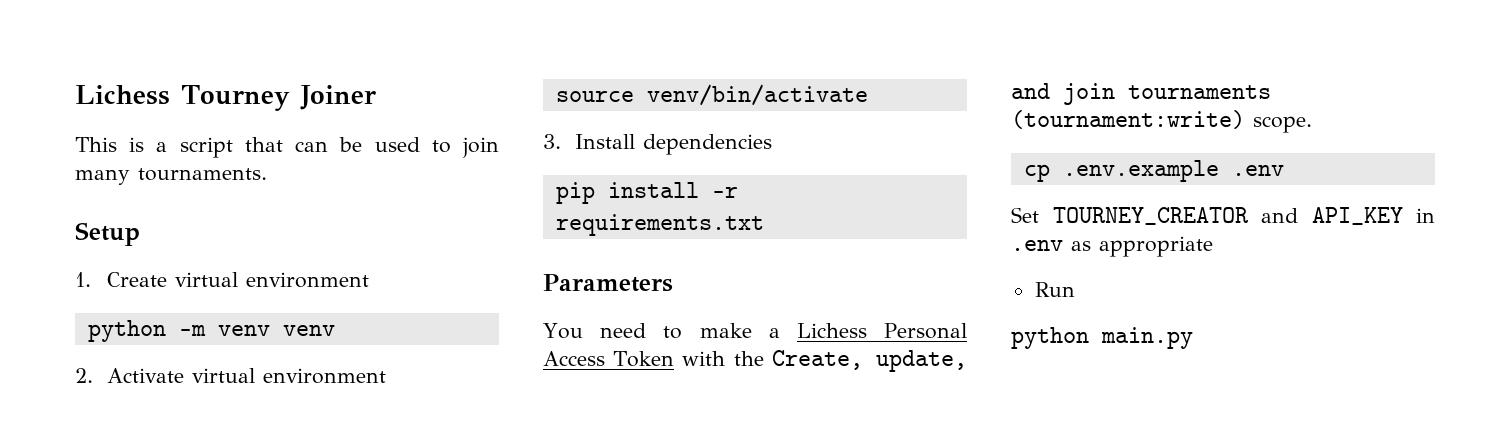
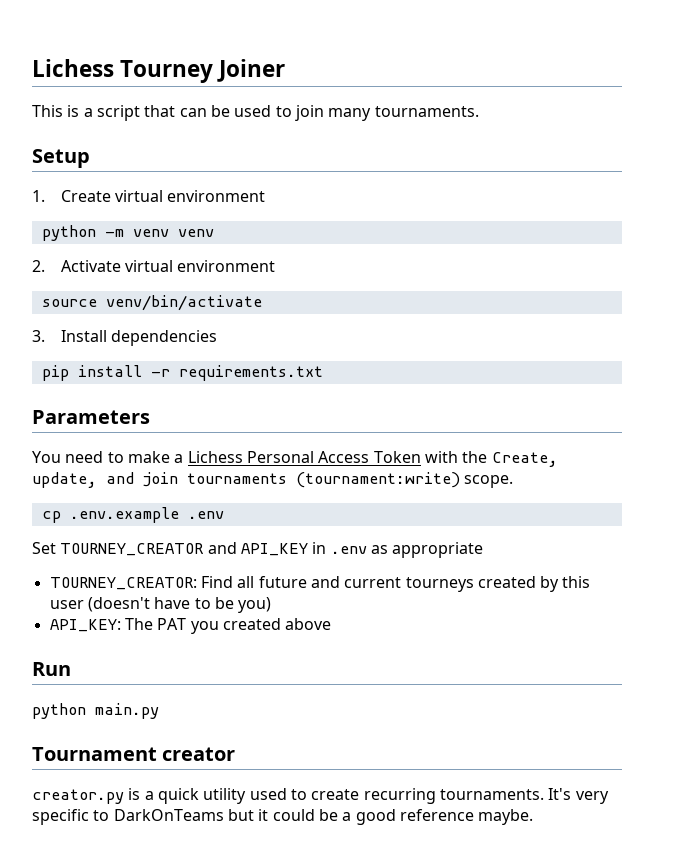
+ TOURNEY_CREATOR: Find all future and current tourneys created by this user (doesn't have to be you)
+ API_KEY: The PAT you created above
  Run
  python main.py
+ Tournament creator
+ creator.py is a quick utility used to create recurring tournaments. It's very specific to DarkOnTeams but it could be a good reference maybe.

